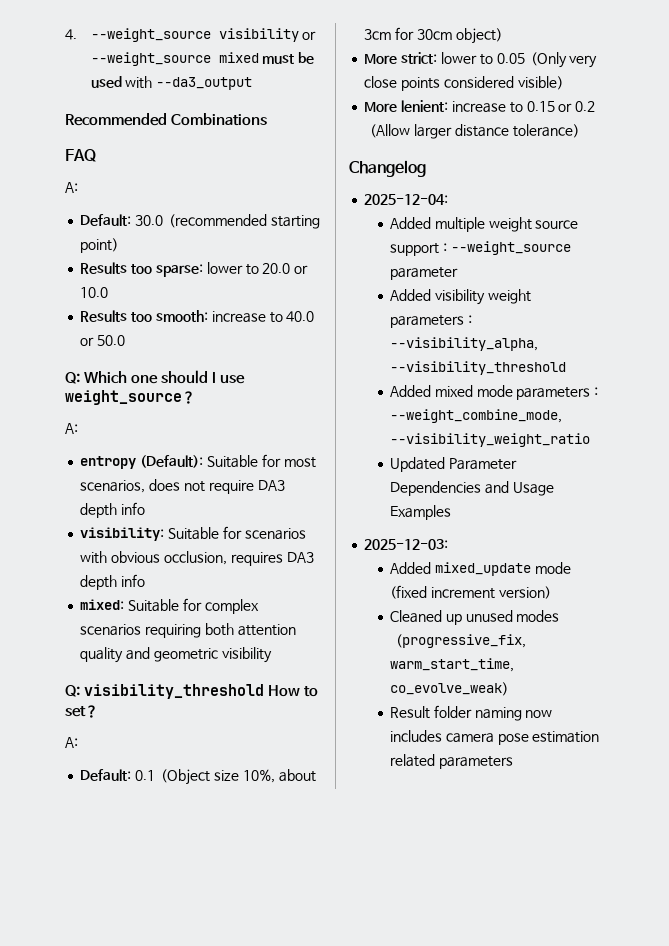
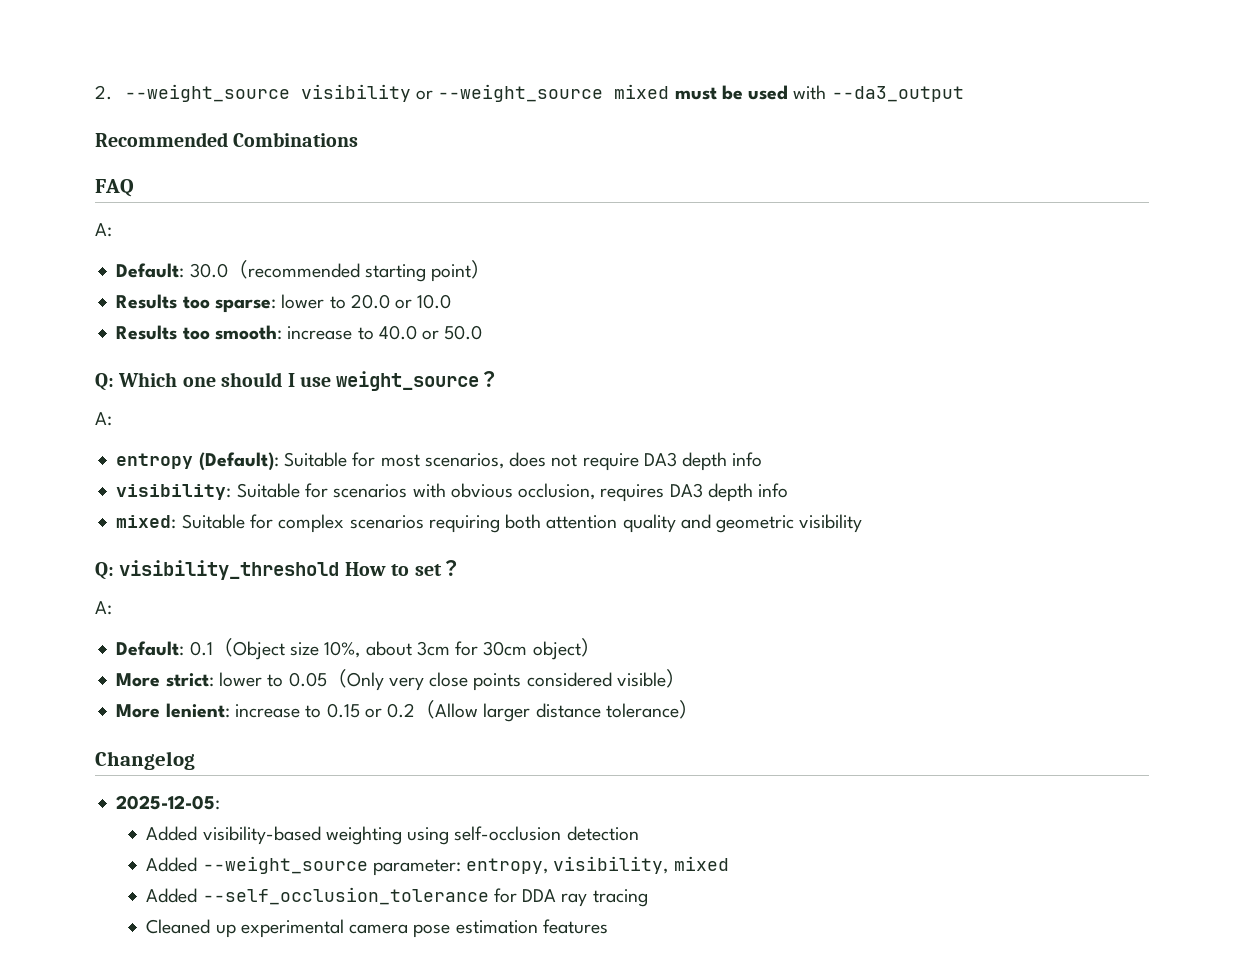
- 4. --weight_source visibility or --weight_source mixed must be used with --da3_output
+ 2. --weight_source visibility or --weight_source mixed must be used with --da3_output
- 2025-12-04:
- Added multiple weight source support：--weight_source parameter
- Added visibility weight parameters：--visibility_alpha, --visibility_threshold
- Added mixed mode parameters：--weight_combine_mode, --visibility_weight_ratio
- Updated Parameter Dependencies and Usage Examples
- 2025-12-03:
- Added mixed_update mode (fixed increment version)
- Cleaned up unused modes（progressive_fix, warm_start_time, co_evolve_weak）
- Result folder naming now includes camera pose estimation related parameters
+ 2025-12-05:
+ Added visibility-based weighting using self-occlusion detection
+ Added --weight_source parameter: entropy, visibility, mixed
+ Added --self_occlusion_tolerance for DDA ray tracing
+ Cleaned up experimental camera pose estimation features

